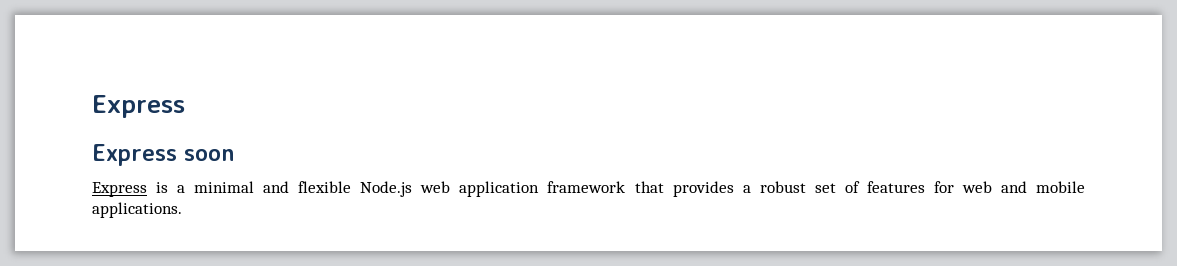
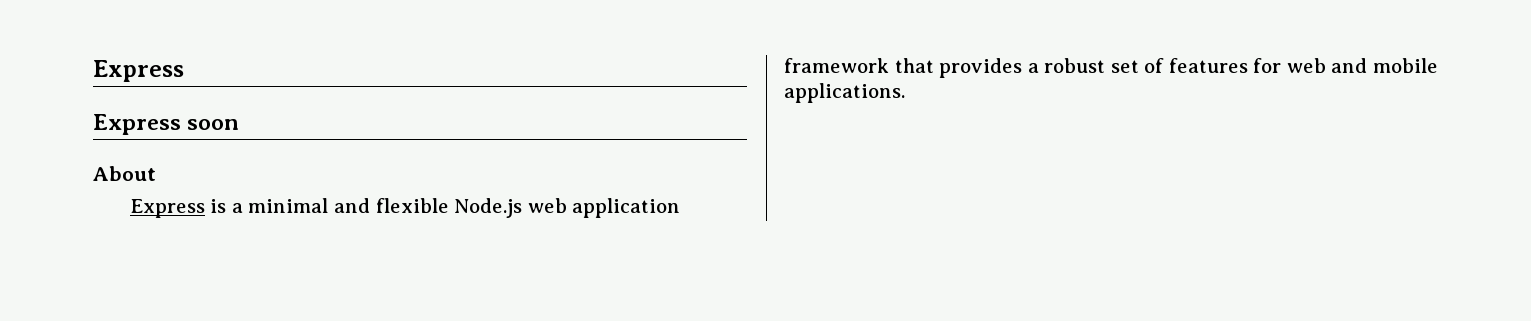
+ About

